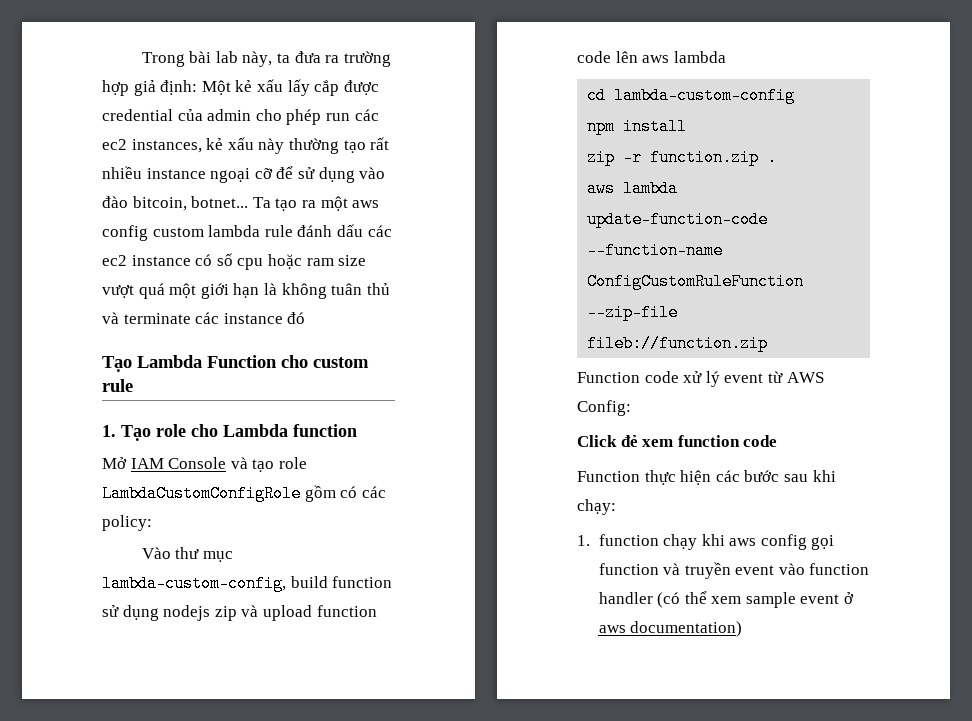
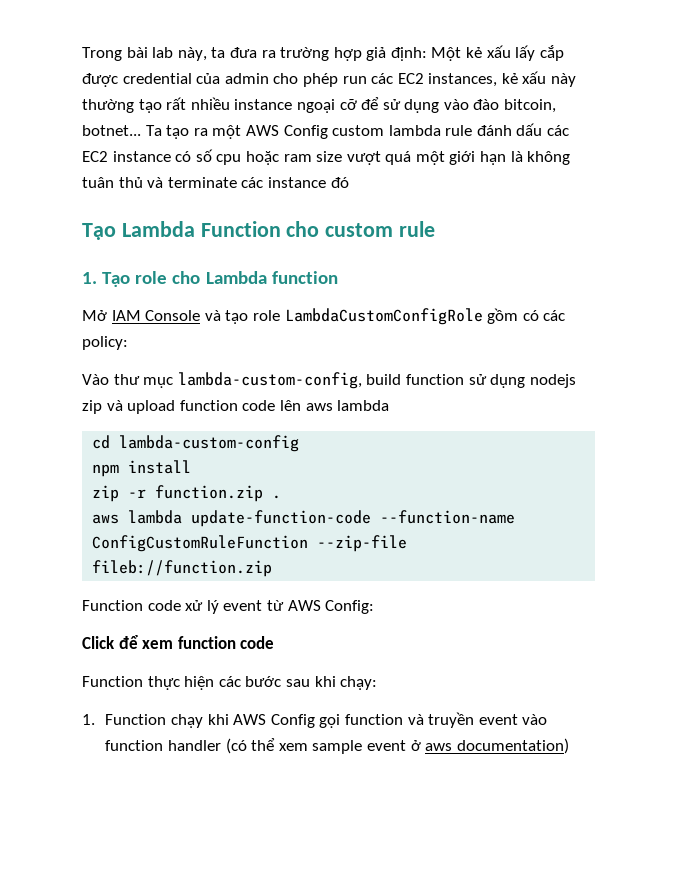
- Trong bài lab này, ta đưa ra trường hợp giả định: Một kẻ xấu lấy cắp được credential của admin cho phép run các ec2 instances, kẻ xấu này thường tạo rất nhiều instance ngoại cỡ để sử dụng vào đào bitcoin, botnet...
+ Trong bài lab này, ta đưa ra trường hợp giả định: Một kẻ xấu lấy cắp được credential của admin cho phép run các EC2 instances, kẻ xấu này thường tạo rất nhiều instance ngoại cỡ để sử dụng vào đào bitcoin, botnet...
- Ta tạo ra một aws config custom lambda rule đánh dấu các ec2 instance có số cpu hoặc ram size vượt quá một giới hạn là không tuân thủ và terminate các instance đó
+ Ta tạo ra một AWS Config custom lambda rule đánh dấu các EC2 instance có số cpu hoặc ram size vượt quá một giới hạn là không tuân thủ và terminate các instance đó
- Click đẻ xem function code
+ Click để xem function code
- 1. function chạy khi aws config gọi function và truyền event vào function handler (có thể xem sample event ở aws documentation)
+ 1. Function chạy khi AWS Config gọi function và truyền event vào function handler (có thể xem sample event ở aws documentation)

